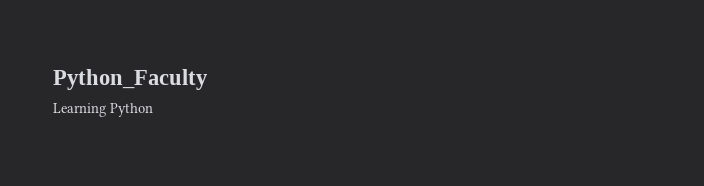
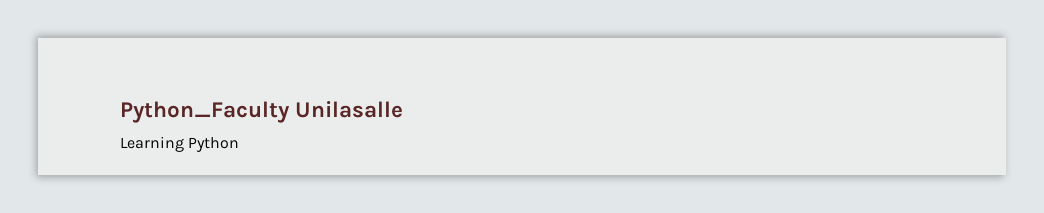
- Python_Faculty
+ Python_Faculty Unilasalle

